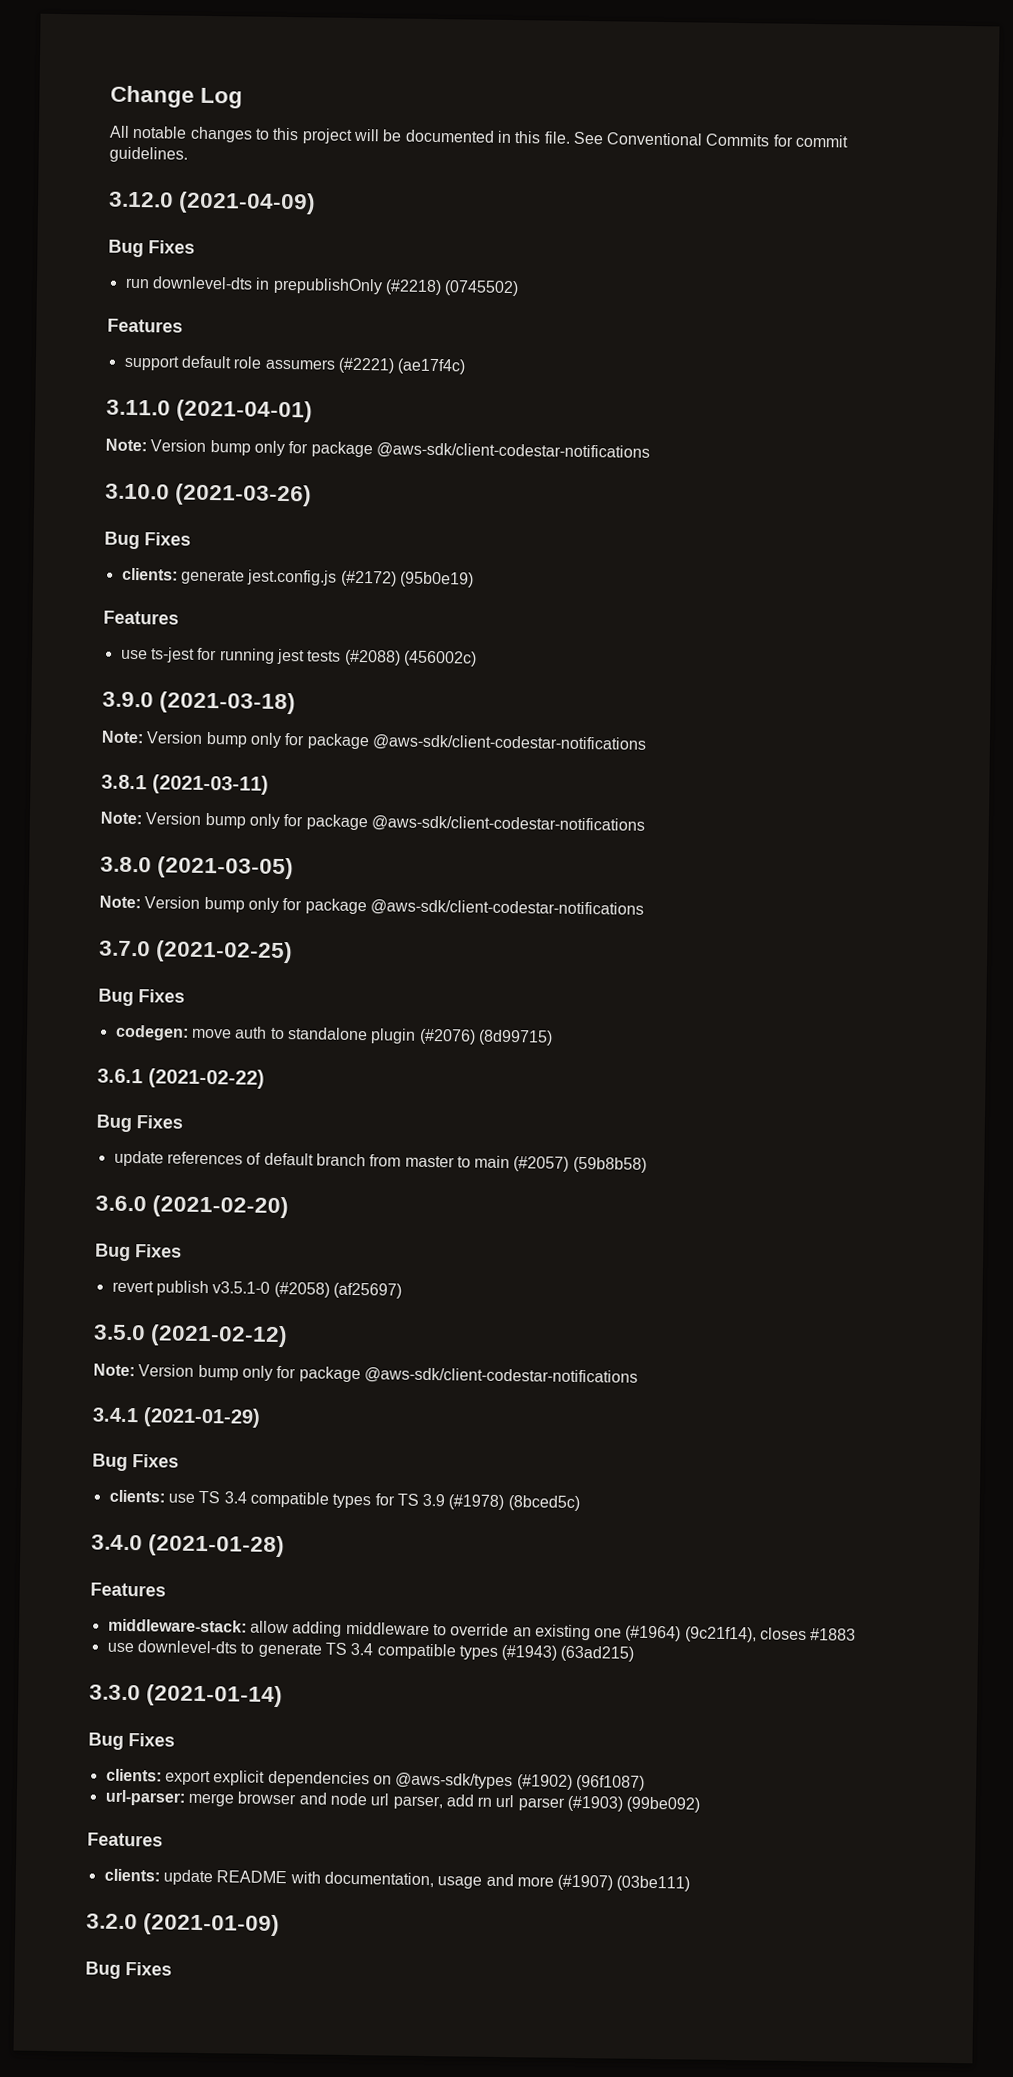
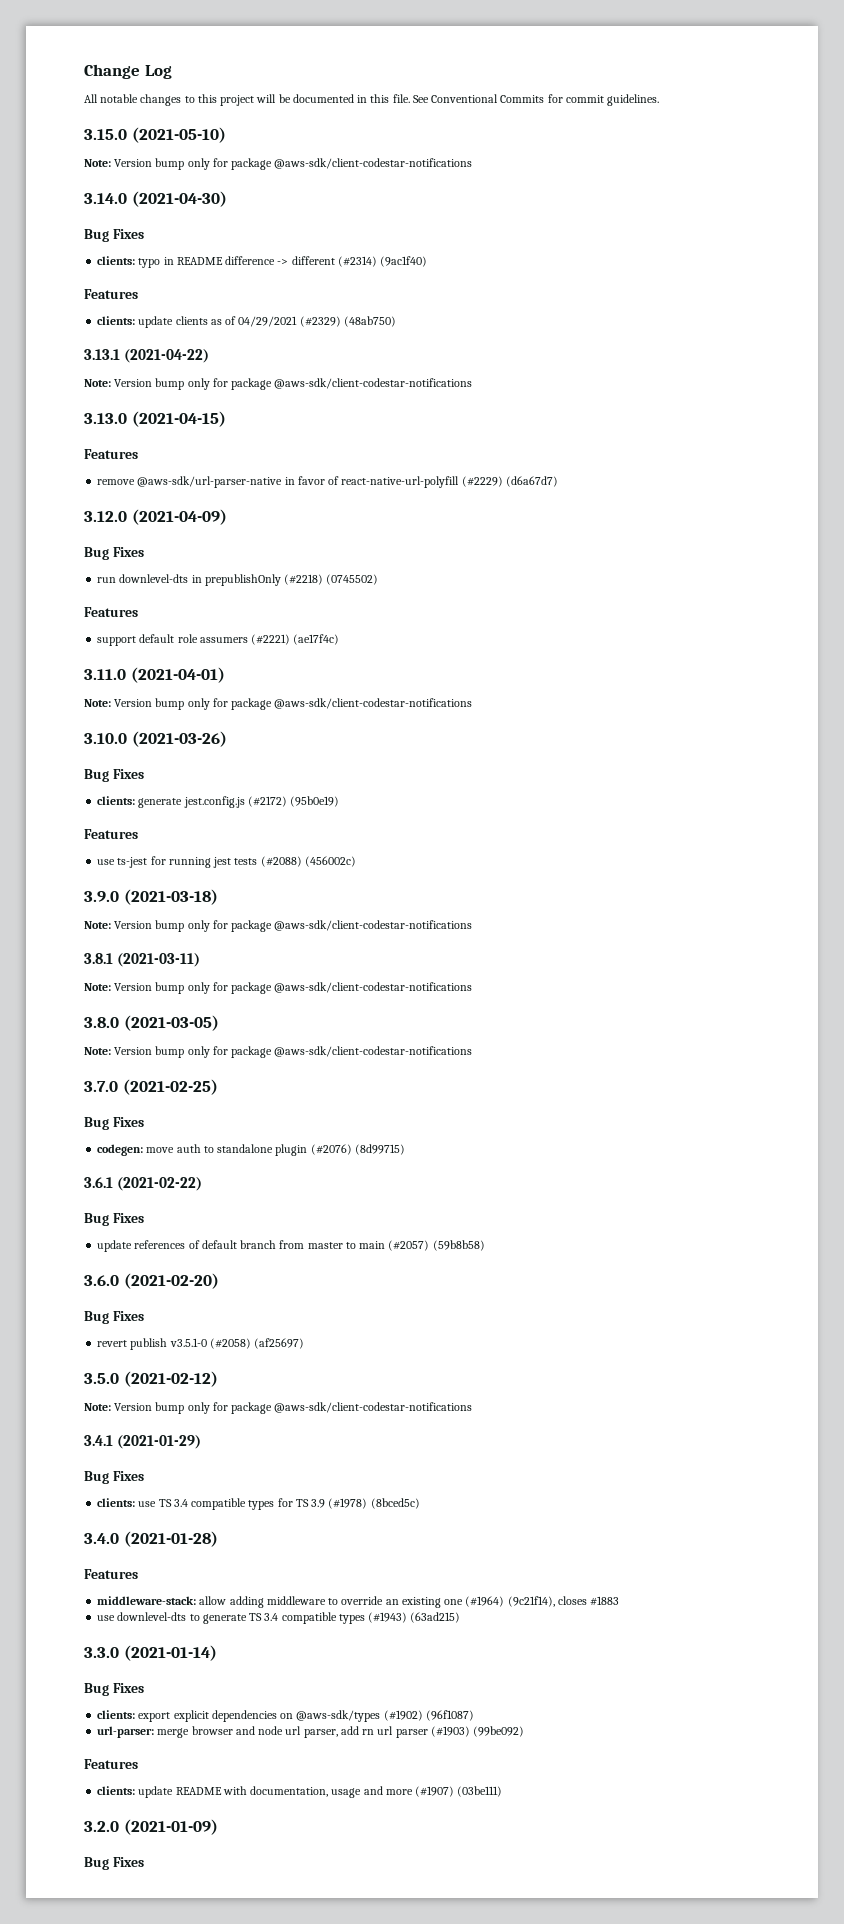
+ 3.15.0 (2021-05-10)
+ Note: Version bump only for package @aws-sdk/client-codestar-notifications
+ 3.14.0 (2021-04-30)
+ Bug Fixes
+ clients: typo in README difference -> different (#2314) (9ac1f40)
+ Features
+ clients: update clients as of 04/29/2021 (#2329) (48ab750)
+ 3.13.1 (2021-04-22)
+ Note: Version bump only for package @aws-sdk/client-codestar-notifications
+ 3.13.0 (2021-04-15)
+ Features
+ remove @aws-sdk/url-parser-native in favor of react-native-url-polyfill (#2229) (d6a67d7)

